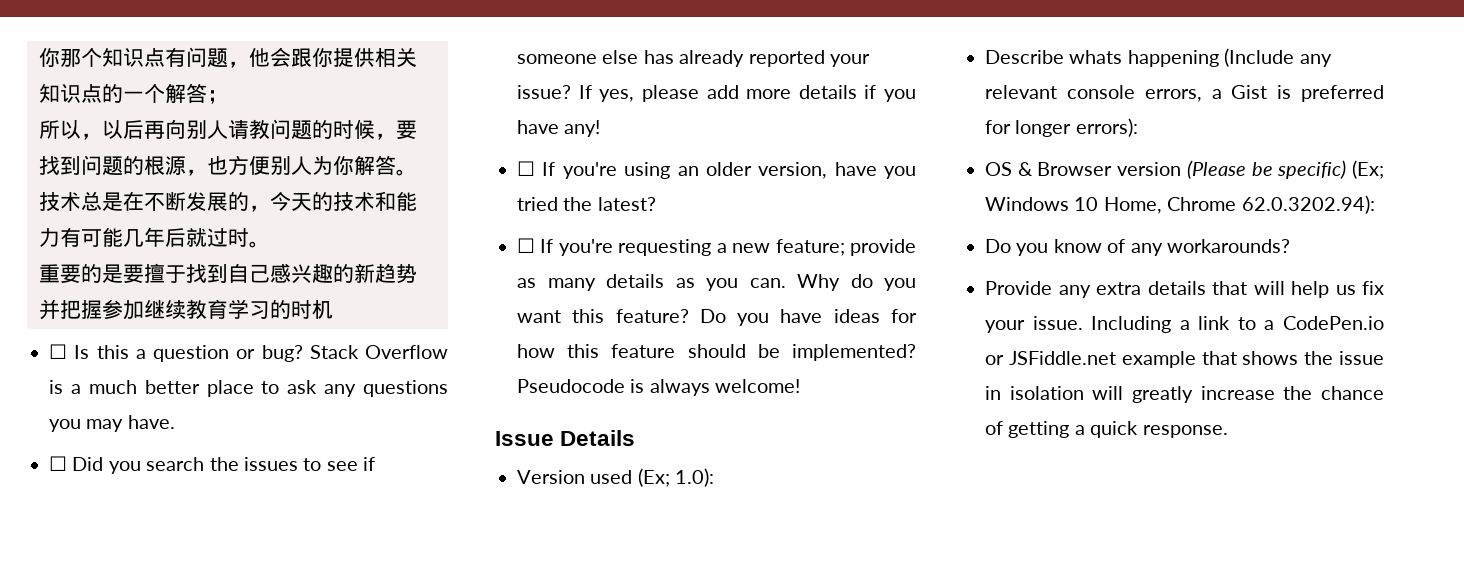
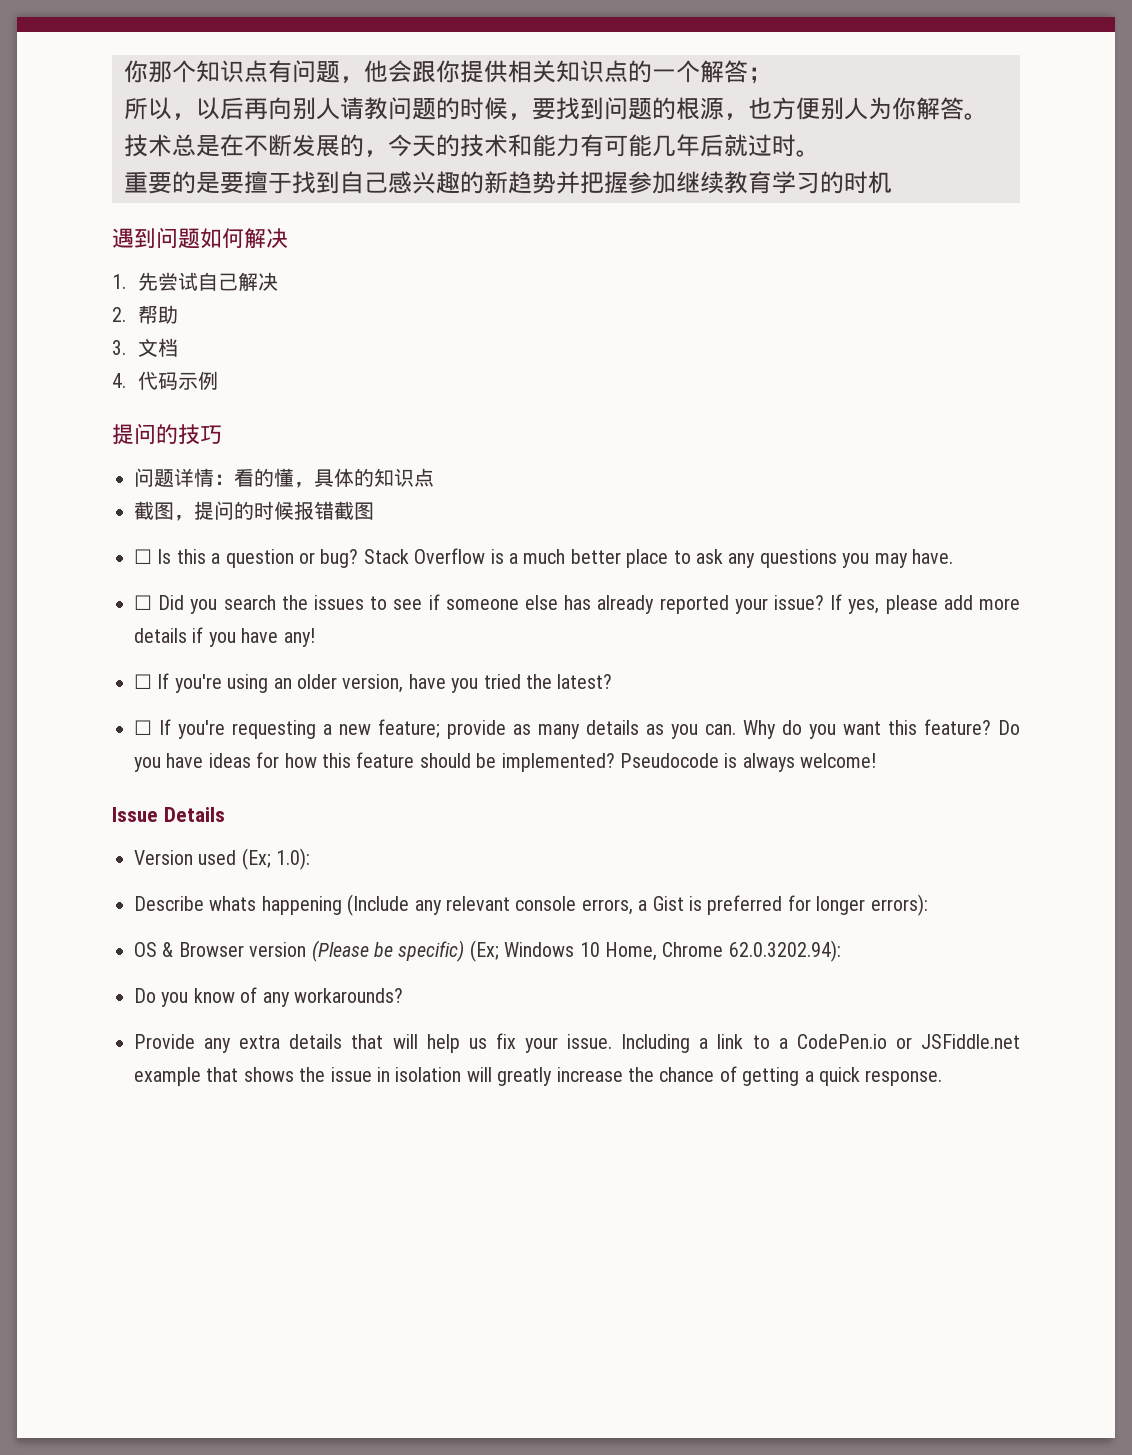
+ 遇到问题如何解决
+ 1.先尝试自己解决
+ 2.帮助
+ 3.文档
+ 4.代码示例
+ 提问的技巧
+ 问题详情：看的懂，具体的知识点
+ 截图，提问的时候报错截图

